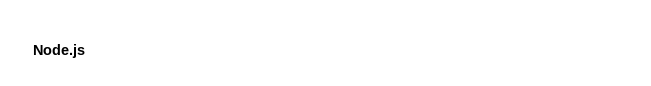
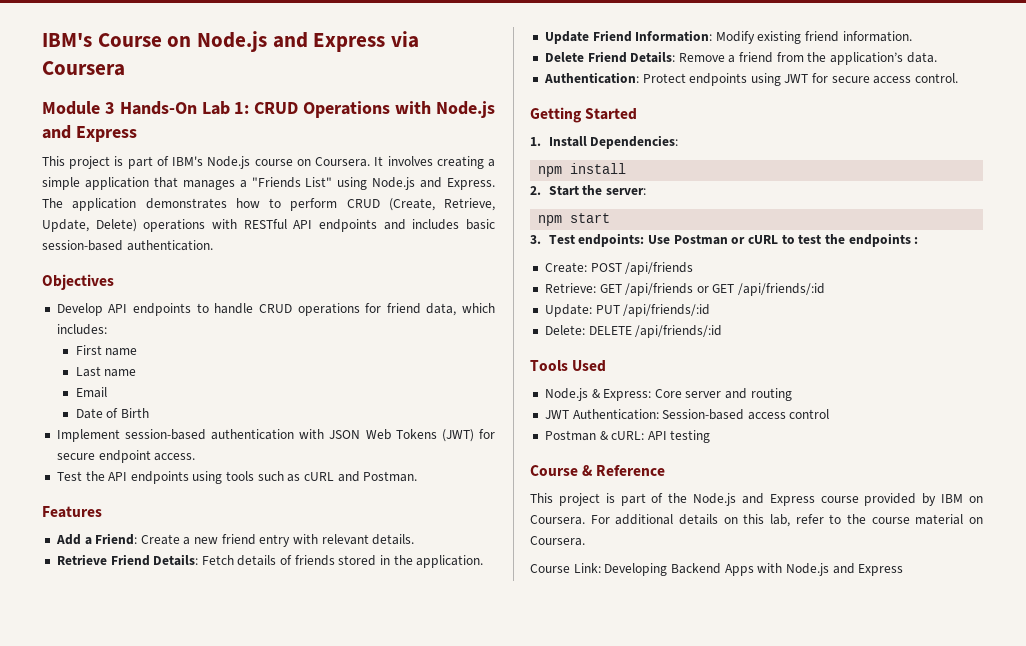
- Node.js
+ IBM's Course on Node.js and Express via Coursera
+ Module 3 Hands-On Lab 1: CRUD Operations with Node.js and Express
+ This project is part of IBM's Node.js course on Coursera. It involves creating a simple application that manages a "Friends List" using Node.js and Express. The application demonstrates how to perform CRUD (Create, Retrieve, Update, Delete) operations with RESTful API endpoints and includes basic session-based authentication.
+ Objectives
+ Develop API endpoints to handle CRUD operations for friend data, which includes:
+ First name
+ Last name
+ Email
+ Date of Birth
+ Implement session-based authentication with JSON Web Tokens (JWT) for secure endpoint access.
+ Test the API endpoints using tools such as cURL and Postman.
+ Features
+ Add a Friend: Create a new friend entry with relevant details.
+ Retrieve Friend Details: Fetch details of friends stored in the application.
+ Update Friend Information: Modify existing friend information.
+ Delete Friend Details: Remove a friend from the application’s data.
+ Authentication: Protect endpoints using JWT for secure access control.
+ Getting Started
+ 1. Install Dependencies:
+ npm install
+ 2. Start the server:
+ npm start
+ 3. Test endpoints: Use Postman or cURL to test the endpoints :
+ Create: POST /api/friends
+ Retrieve: GET /api/friends or GET /api/friends/:id
+ Update: PUT /api/friends/:id
+ Delete: DELETE /api/friends/:id
+ Tools Used
+ Node.js & Express: Core server and routing
+ JWT Authentication: Session-based access control
+ Postman & cURL: API testing
+ Course & Reference
+ This project is part of the Node.js and Express course provided by IBM on Coursera. For additional details on this lab, refer to the course material on Coursera.
+ Course Link: Developing Backend Apps with Node.js and Express

